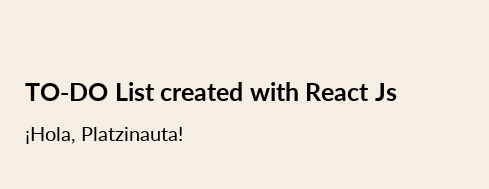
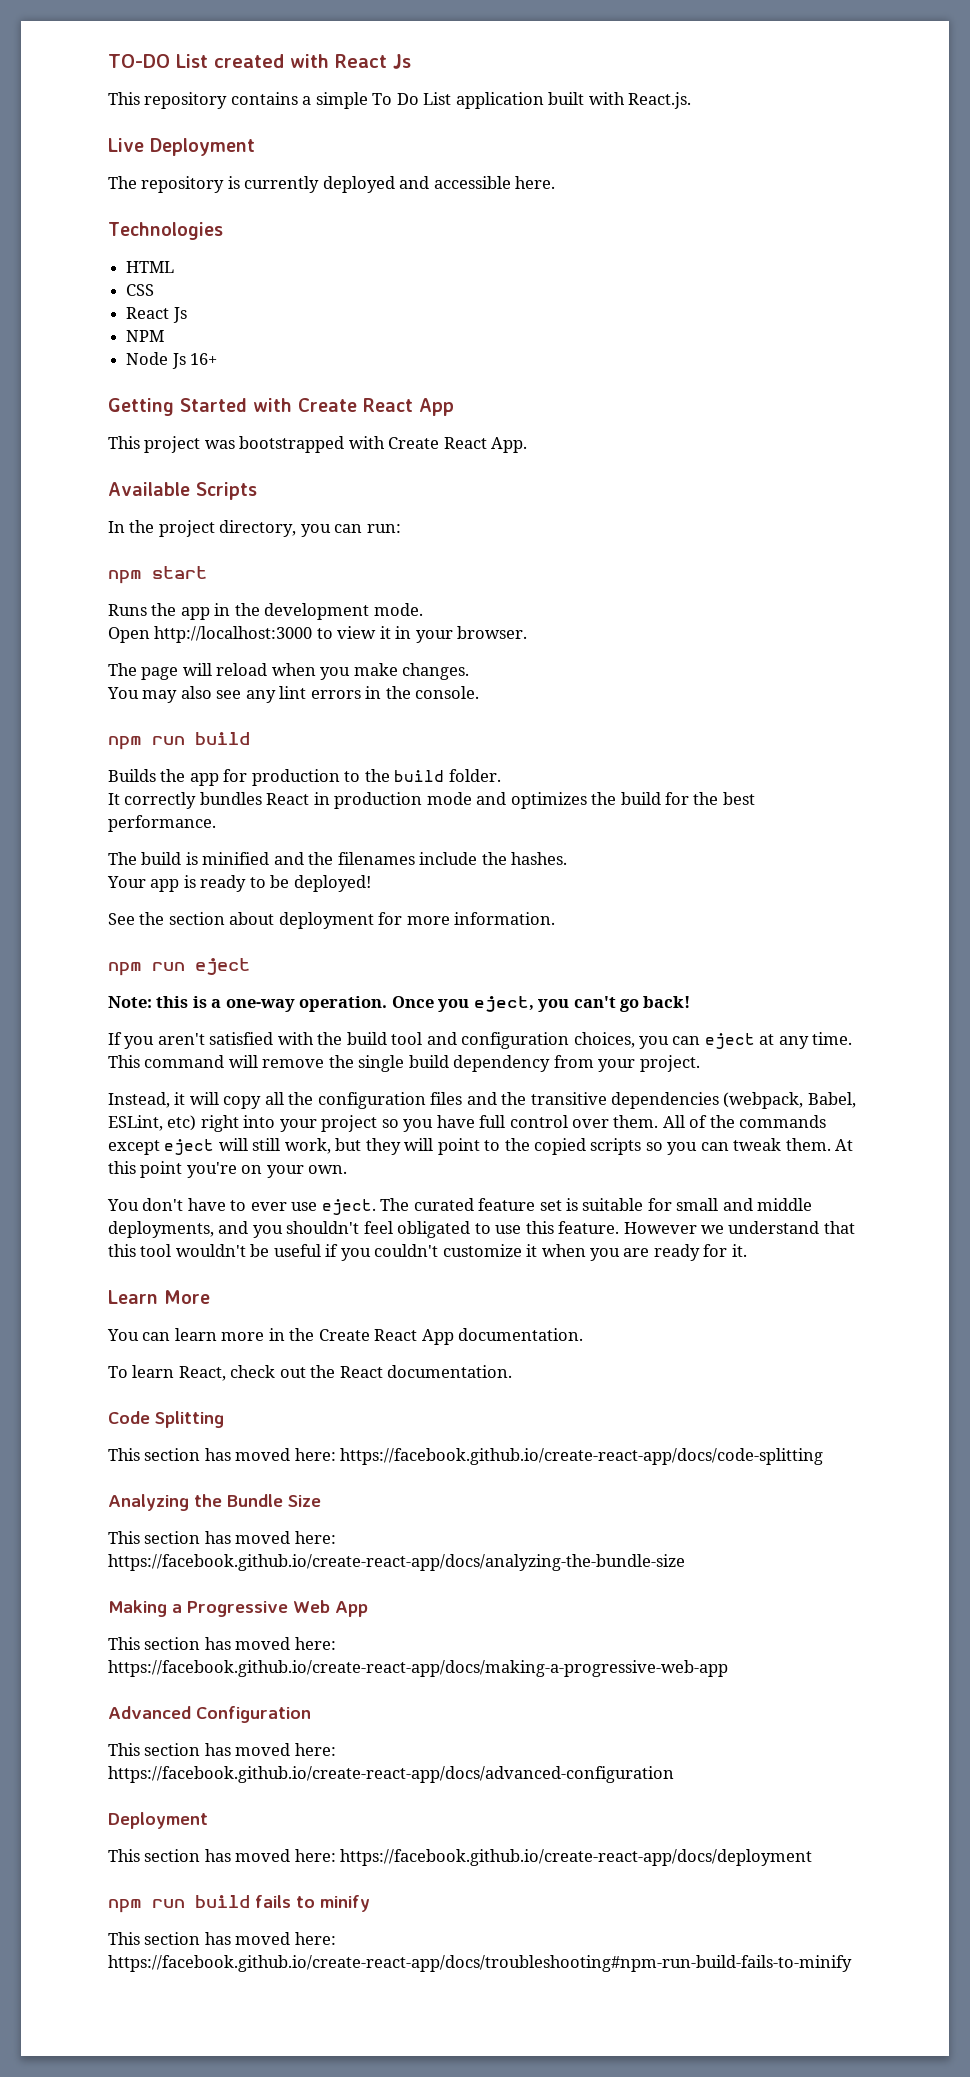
- ¡Hola, Platzinauta!
+ This repository contains a simple To Do List application built with React.js.
+ Live Deployment
+ The repository is currently deployed and accessible here.
+ Technologies
+ HTML
+ CSS
+ React Js
+ NPM
+ Node Js 16+
+ Getting Started with Create React App
+ This project was bootstrapped with Create React App.
+ Available Scripts
+ In the project directory, you can run:
+ npm start
+ Runs the app in the development mode.
+ Open http://localhost:3000 to view it in your browser.
+ The page will reload when you make changes.
+ You may also see any lint errors in the console.
+ npm run build
+ Builds the app for production to the build folder.
+ It correctly bundles React in production mode and optimizes the build for the best performance.
+ The build is minified and the filenames include the hashes.
+ Your app is ready to be deployed!
+ See the section about deployment for more information.
+ npm run eject
+ Note: this is a one-way operation. Once you eject, you can't go back!
+ If you aren't satisfied with the build tool and configuration choices, you can eject at any time. This command will remove the single build dependency from your project.
+ Instead, it will copy all the configuration files and the transitive dependencies (webpack, Babel, ESLint, etc) right into your project so you have full control over them. All of the commands except eject will still work, but they will point to the copied scripts so you can tweak them. At this point you're on your own.
+ You don't have to ever use eject. The curated feature set is suitable for small and middle deployments, and you shouldn't feel obligated to use this feature. However we understand that this tool wouldn't be useful if you couldn't customize it when you are ready for it.
+ Learn More
+ You can learn more in the Create React App documentation.
+ To learn React, check out the React documentation.
+ Code Splitting
+ This section has moved here: https://facebook.github.io/create-react-app/docs/code-splitting
+ Analyzing the Bundle Size
+ This section has moved here: https://facebook.github.io/create-react-app/docs/analyzing-the-bundle-size
+ Making a Progressive Web App
+ This section has moved here: https://facebook.github.io/create-react-app/docs/making-a-progressive-web-app
+ Advanced Configuration
+ This section has moved here: https://facebook.github.io/create-react-app/docs/advanced-configuration
+ Deployment
+ This section has moved here: https://facebook.github.io/create-react-app/docs/deployment
+ npm run build fails to minify
+ This section has moved here: https://facebook.github.io/create-react-app/docs/troubleshooting#npm-run-build-fails-to-minify

